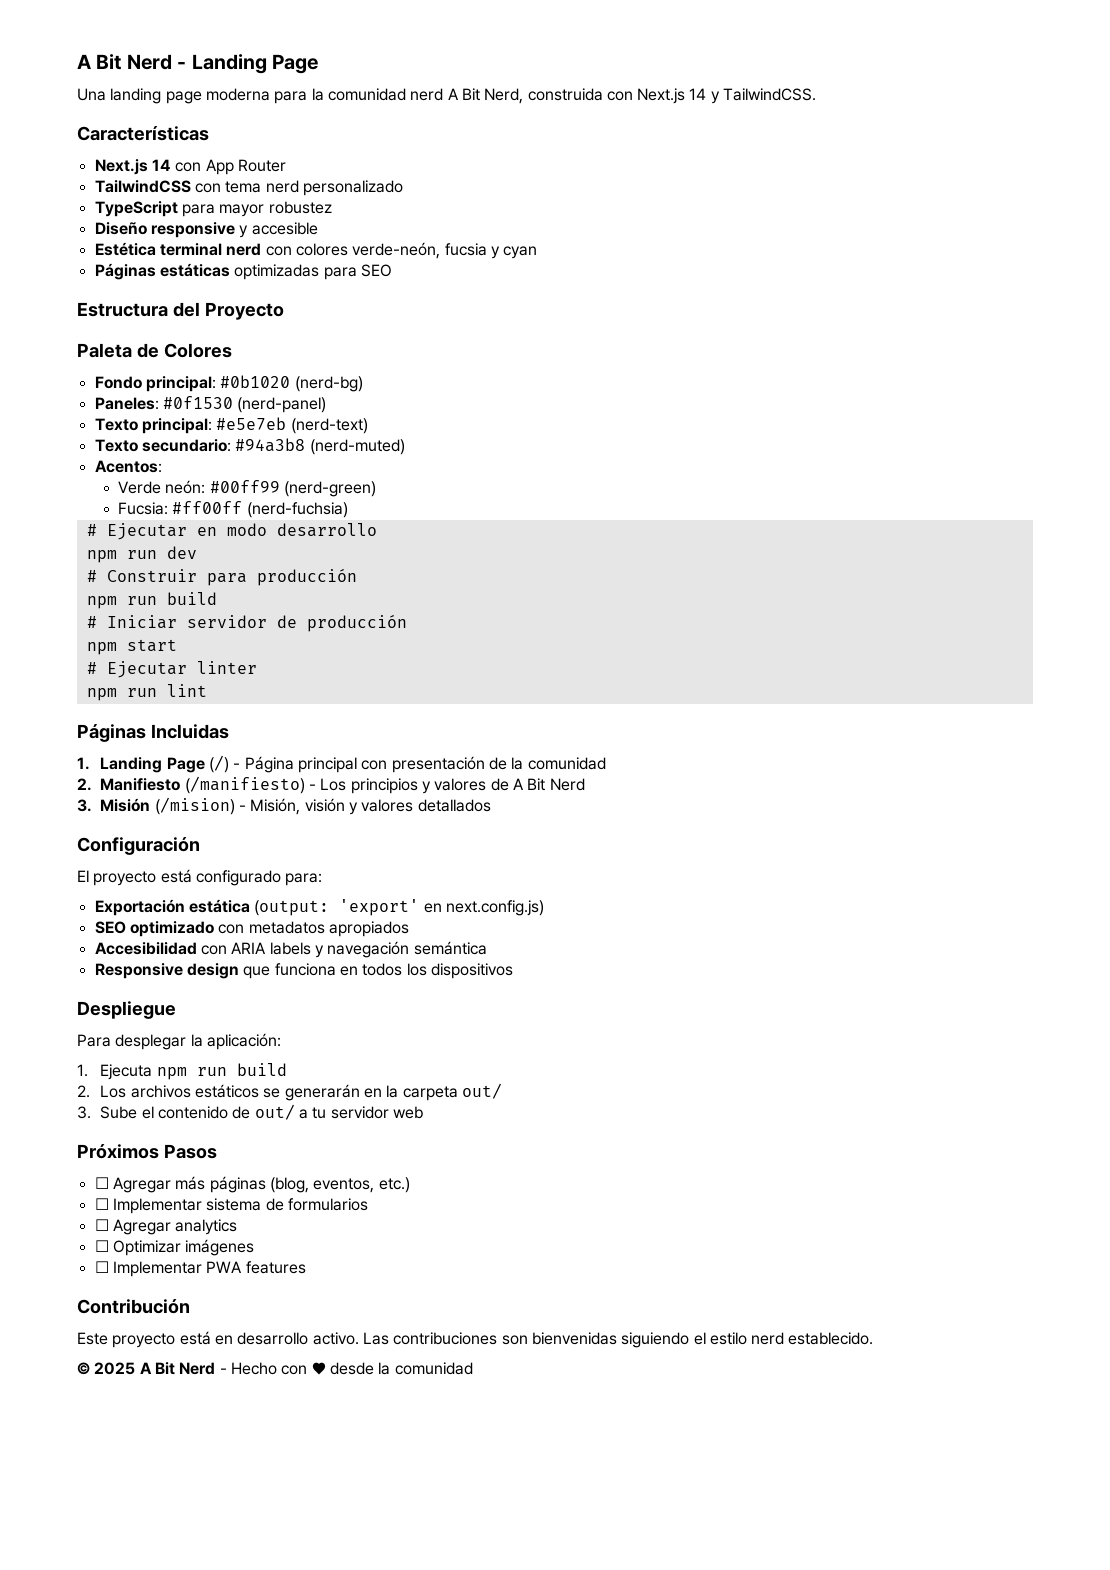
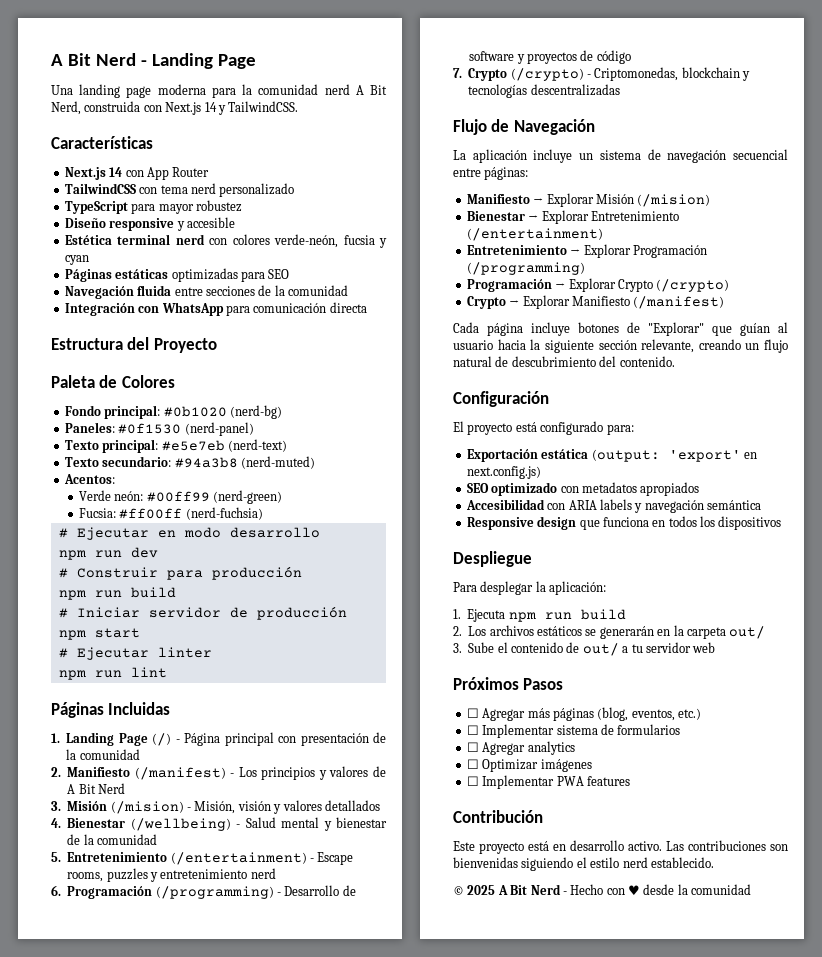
+ Navegación fluida entre secciones de la comunidad
+ Integración con WhatsApp para comunicación directa
- 2. Manifiesto (/manifiesto) - Los principios y valores de A Bit Nerd
+ 2. Manifiesto (/manifest) - Los principios y valores de A Bit Nerd
+ 4. Bienestar (/wellbeing) - Salud mental y bienestar de la comunidad
+ 5. Entretenimiento (/entertainment) - Escape rooms, puzzles y entretenimiento nerd
+ 6. Programación (/programming) - Desarrollo de software y proyectos de código
+ 7. Crypto (/crypto) - Criptomonedas, blockchain y tecnologías descentralizadas
+ Flujo de Navegación
+ La aplicación incluye un sistema de navegación secuencial entre páginas:
+ Manifiesto → Explorar Misión (/mision)
+ Bienestar → Explorar Entretenimiento (/entertainment)
+ Entretenimiento → Explorar Programación (/programming)
+ Programación → Explorar Crypto (/crypto)
+ Crypto → Explorar Manifiesto (/manifest)
+ Cada página incluye botones de "Explorar" que guían al usuario hacia la siguiente sección relevante, creando un flujo natural de descubrimiento del contenido.

